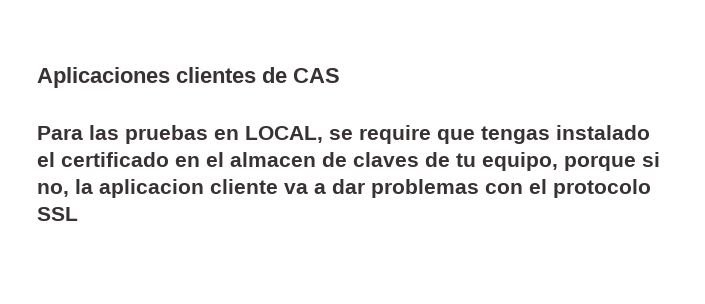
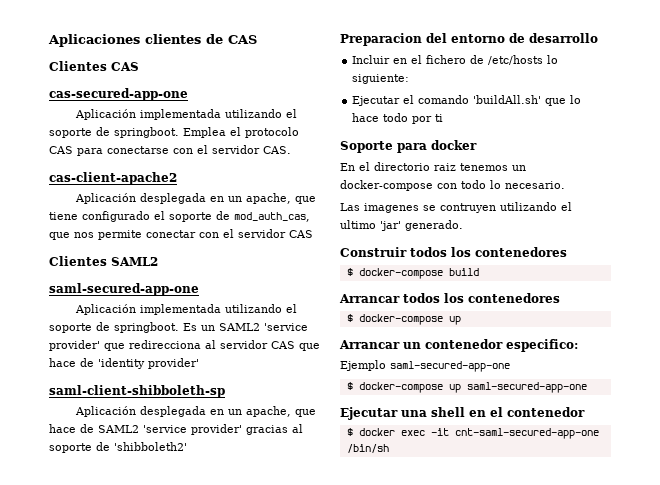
- Para las pruebas en LOCAL, se require que tengas instalado el certificado en el almacen de claves de tu equipo, porque si no, la aplicacion cliente va a dar problemas con el protocolo SSL
+ Clientes CAS
+ cas-secured-app-one
+ Aplicación implementada utilizando el soporte de springboot. Emplea el protocolo CAS para conectarse con el servidor CAS.
+ cas-client-apache2
+ Aplicación desplegada en un apache, que tiene configurado el soporte de mod_auth_cas, que nos permite conectar con el servidor CAS
+ Clientes SAML2
+ saml-secured-app-one
+ Aplicación implementada utilizando el soporte de springboot. Es un SAML2 'service provider' que redirecciona al servidor CAS que hace de 'identity provider'
+ saml-client-shibboleth-sp
+ Aplicación desplegada en un apache, que hace de SAML2 'service provider' gracias al soporte de 'shibboleth2'
+ Preparacion del entorno de desarrollo
+ Incluir en el fichero de /etc/hosts lo siguiente:
+ Ejecutar el comando 'buildAll.sh' que lo hace todo por ti
+ Soporte para docker
+ En el directorio raiz tenemos un docker-compose con todo lo necesario.
+ Las imagenes se contruyen utilizando el ultimo 'jar' generado.
+ Construir todos los contenedores
+ $ docker-compose build
+ Arrancar todos los contenedores
+ $ docker-compose up
+ Arrancar un contenedor especifico:
+ Ejemplo saml-secured-app-one
+ $ docker-compose up saml-secured-app-one
+ Ejecutar una shell en el contenedor
+ $ docker exec -it cnt-saml-secured-app-one /bin/sh

